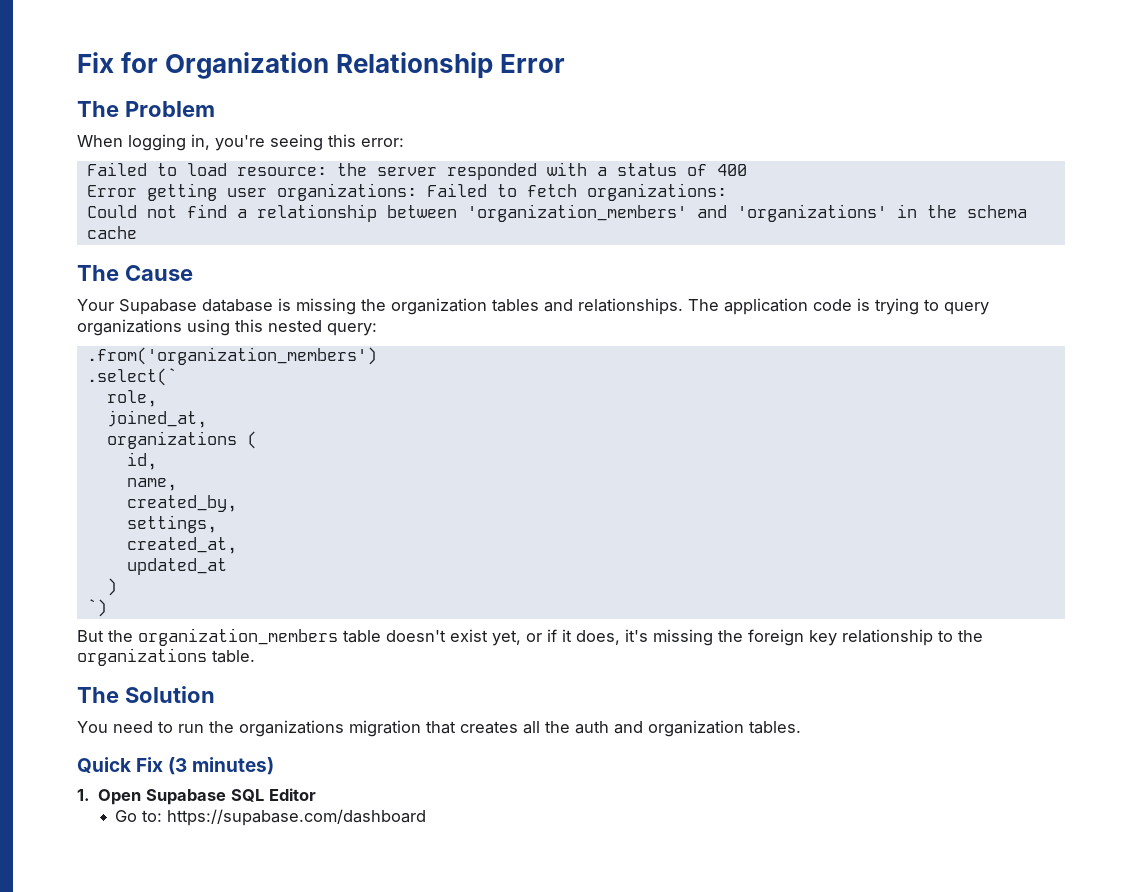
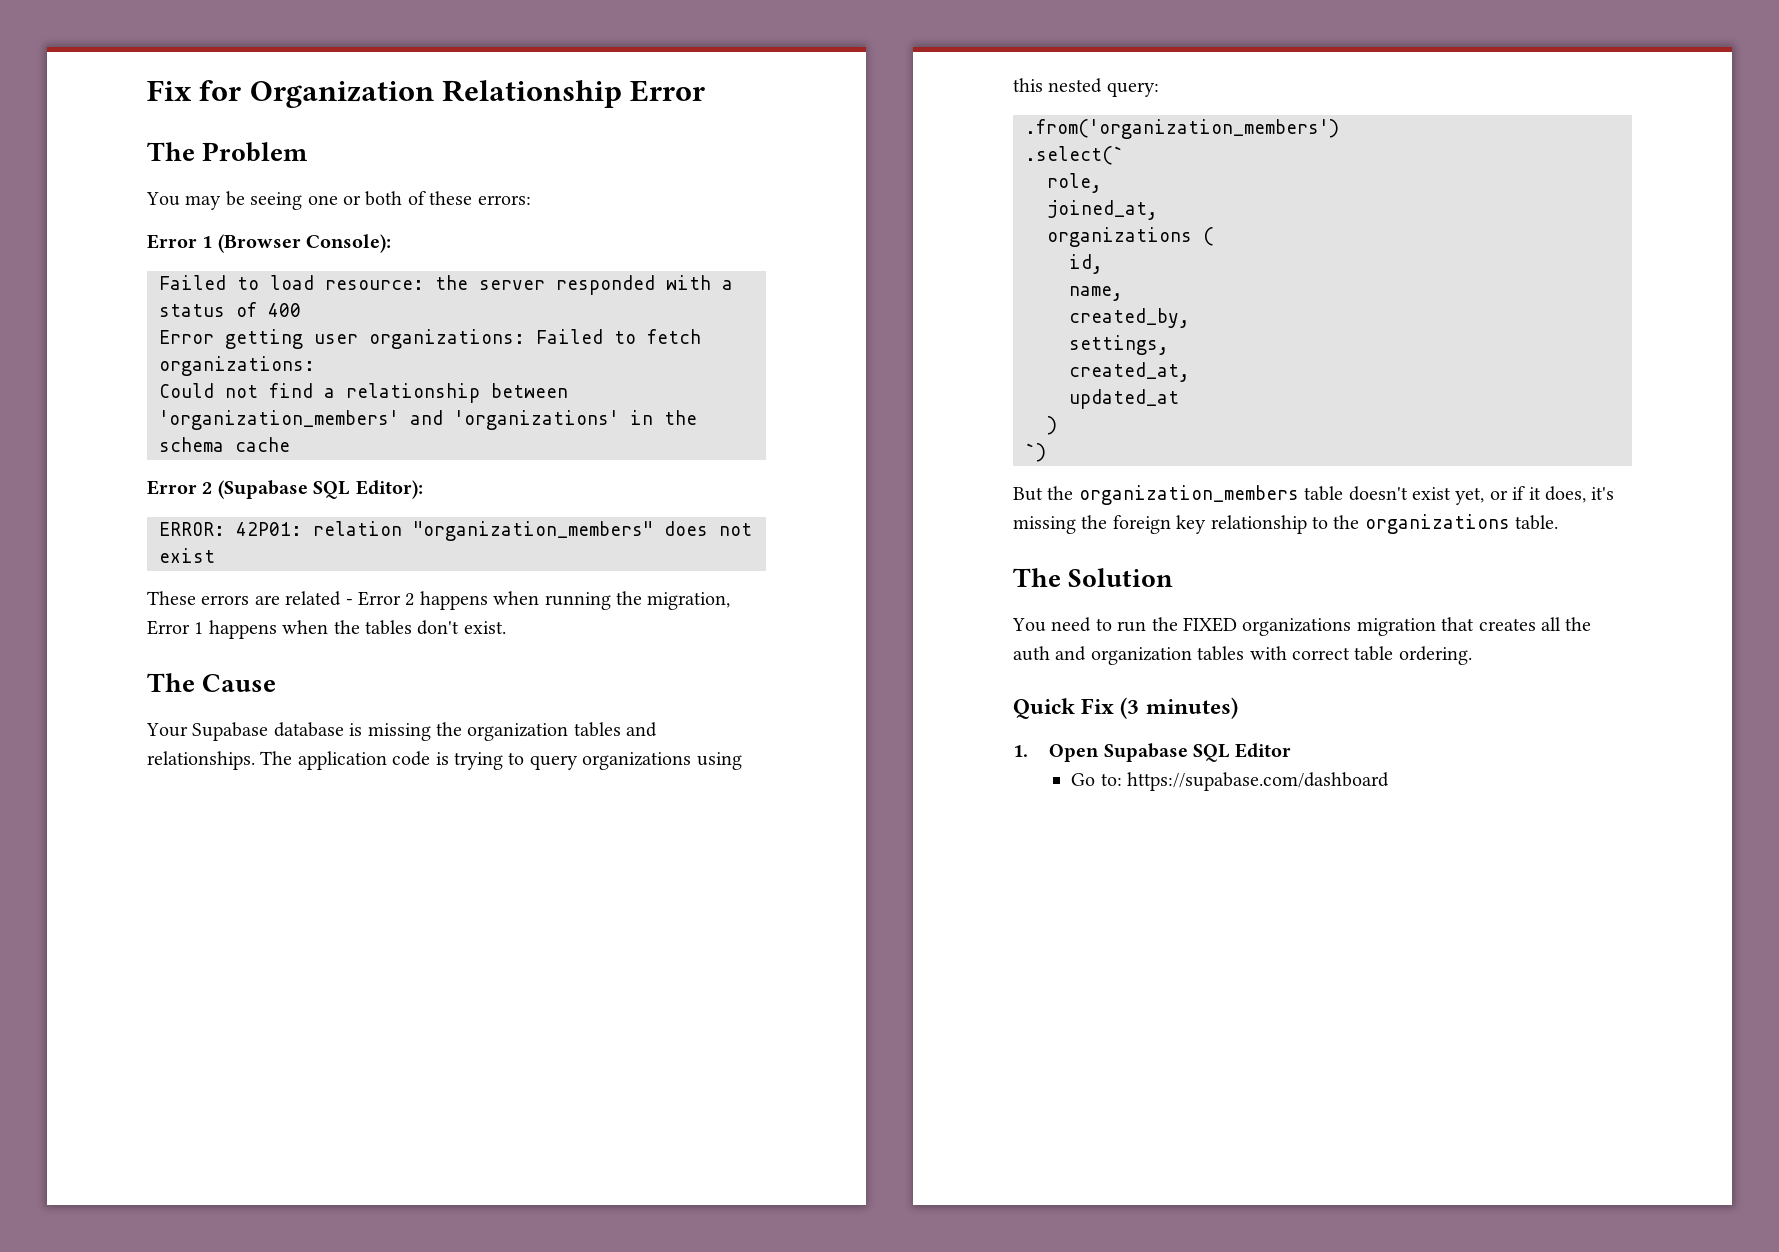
- When logging in, you're seeing this error:
+ You may be seeing one or both of these errors:
+ Error 1 (Browser Console):
+ Error 2 (Supabase SQL Editor):
+ ERROR: 42P01: relation "organization_members" does not exist
+ These errors are related - Error 2 happens when running the migration, Error 1 happens when the tables don't exist.
- You need to run the organizations migration that creates all the auth and organization tables.
+ You need to run the FIXED organizations migration that creates all the auth and organization tables with correct table ordering.

